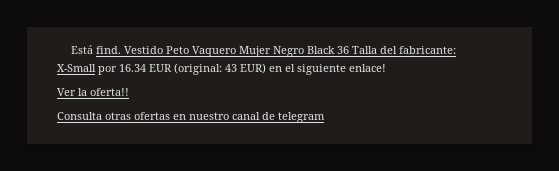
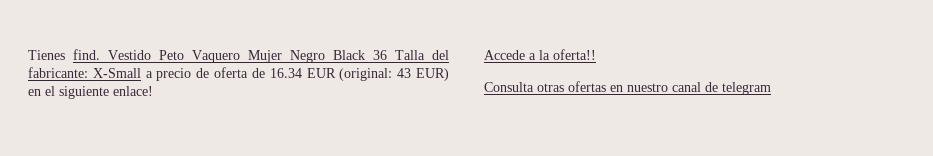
- Está find.
+ Tienes find.
- Vestido Peto Vaquero Mujer Negro Black 36 Talla del fabricante: X-Small por 16.34 EUR (original: 43 EUR) en el siguiente enlace!
+ Vestido Peto Vaquero Mujer Negro Black 36 Talla del fabricante: X-Small a precio de oferta de 16.34 EUR (original: 43 EUR) en el siguiente enlace!
- Ver la oferta!!
+ Accede a la oferta!!

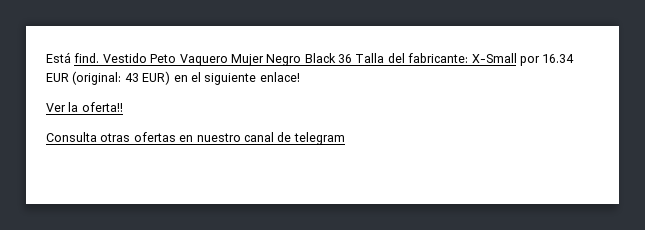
- Tienes find.
+ Está find.
- Vestido Peto Vaquero Mujer Negro Black 36 Talla del fabricante: X-Small a precio de oferta de 16.34 EUR (original: 43 EUR) en el siguiente enlace!
+ Vestido Peto Vaquero Mujer Negro Black 36 Talla del fabricante: X-Small por 16.34 EUR (original: 43 EUR) en el siguiente enlace!
- Accede a la oferta!!
+ Ver la oferta!!

